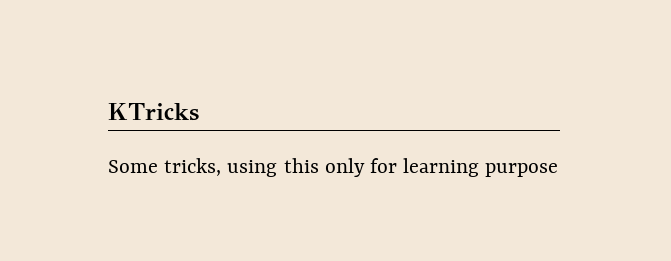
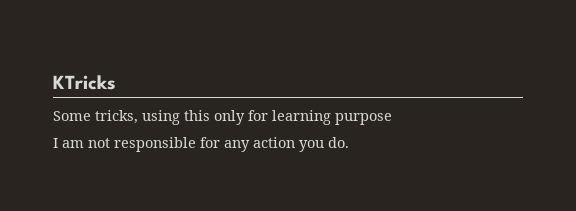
+ I am not responsible for any action you do.

